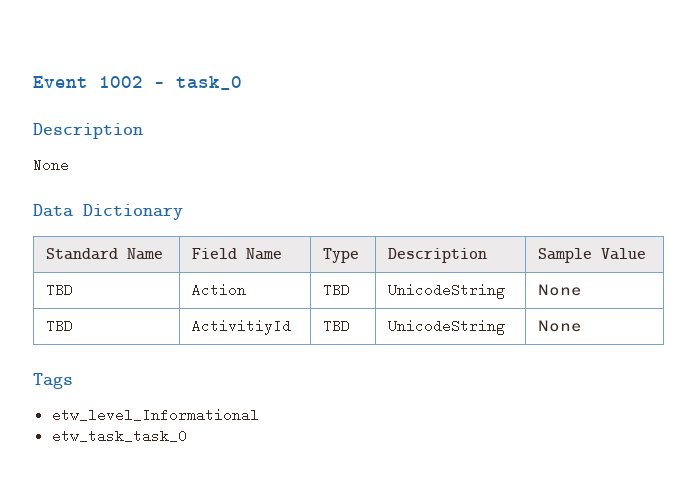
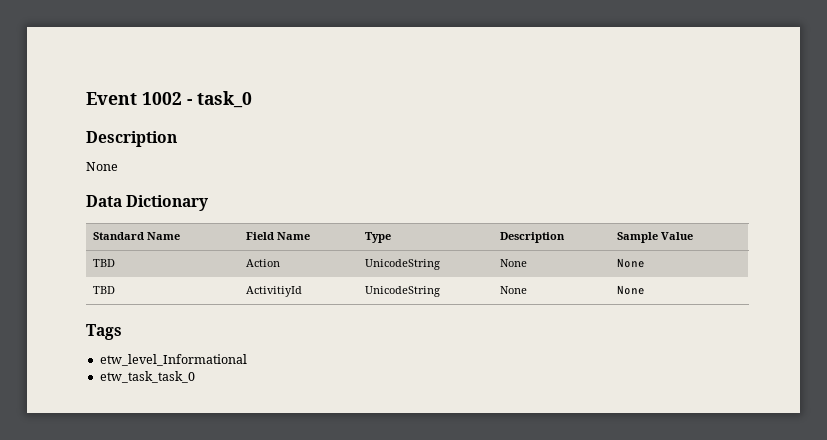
- TBD | Action | TBD | UnicodeString | None
+ TBD | Action | UnicodeString | None | None
- TBD | ActivitiyId | TBD | UnicodeString | None
+ TBD | ActivitiyId | UnicodeString | None | None

